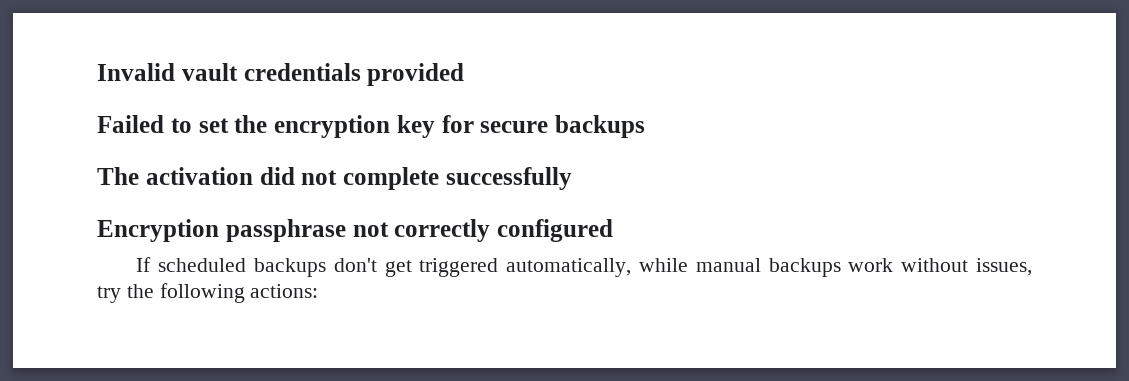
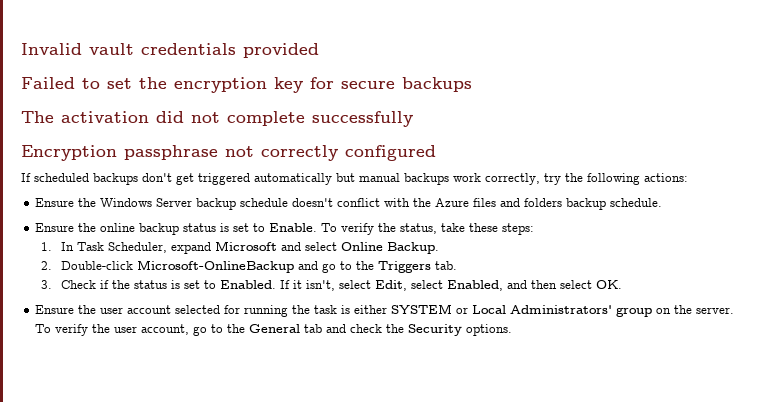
- If scheduled backups don't get triggered automatically, while manual backups work without issues, try the following actions:
+ If scheduled backups don't get triggered automatically but manual backups work correctly, try the following actions:
+ Ensure the Windows Server backup schedule doesn't conflict with the Azure files and folders backup schedule.
+ Ensure the online backup status is set to Enable. To verify the status, take these steps:
+ 1. In Task Scheduler, expand Microsoft and select Online Backup.
+ 2. Double-click Microsoft-OnlineBackup and go to the Triggers tab.
+ 3. Check if the status is set to Enabled. If it isn't, select Edit, select Enabled, and then select OK.
+ Ensure the user account selected for running the task is either SYSTEM or Local Administrators' group on the server. To verify the user account, go to the General tab and check the Security options.

